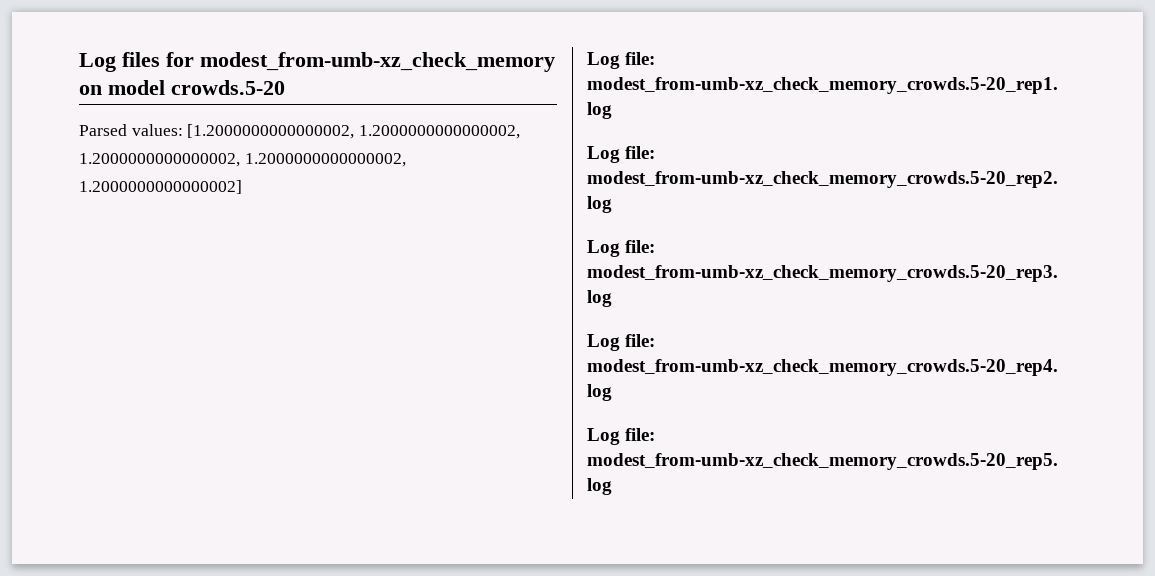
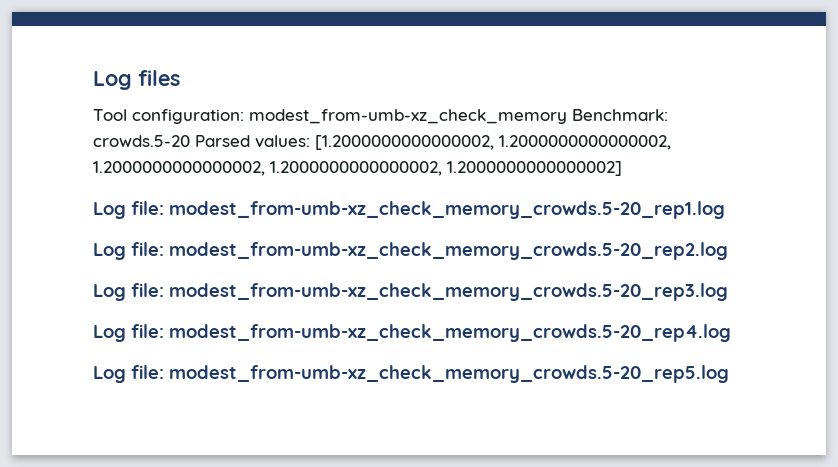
- Log files for modest_from-umb-xz_check_memory on model crowds.5-20
- Parsed values: [1.2000000000000002, 1.2000000000000002, 1.2000000000000002, 1.2000000000000002, 1.2000000000000002]
+ Log files
+ Tool configuration: modest_from-umb-xz_check_memory Benchmark: crowds.5-20 Parsed values: [1.2000000000000002, 1.2000000000000002, 1.2000000000000002, 1.2000000000000002, 1.2000000000000002]

